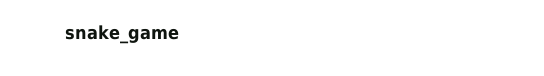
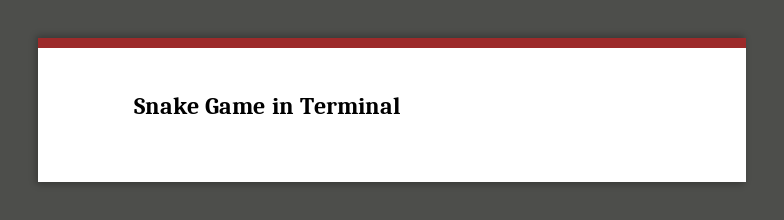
- snake_game
+ Snake Game in Terminal

